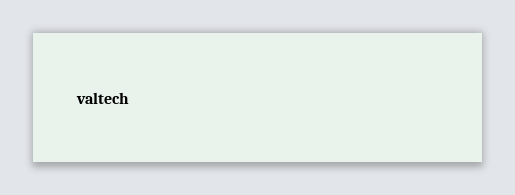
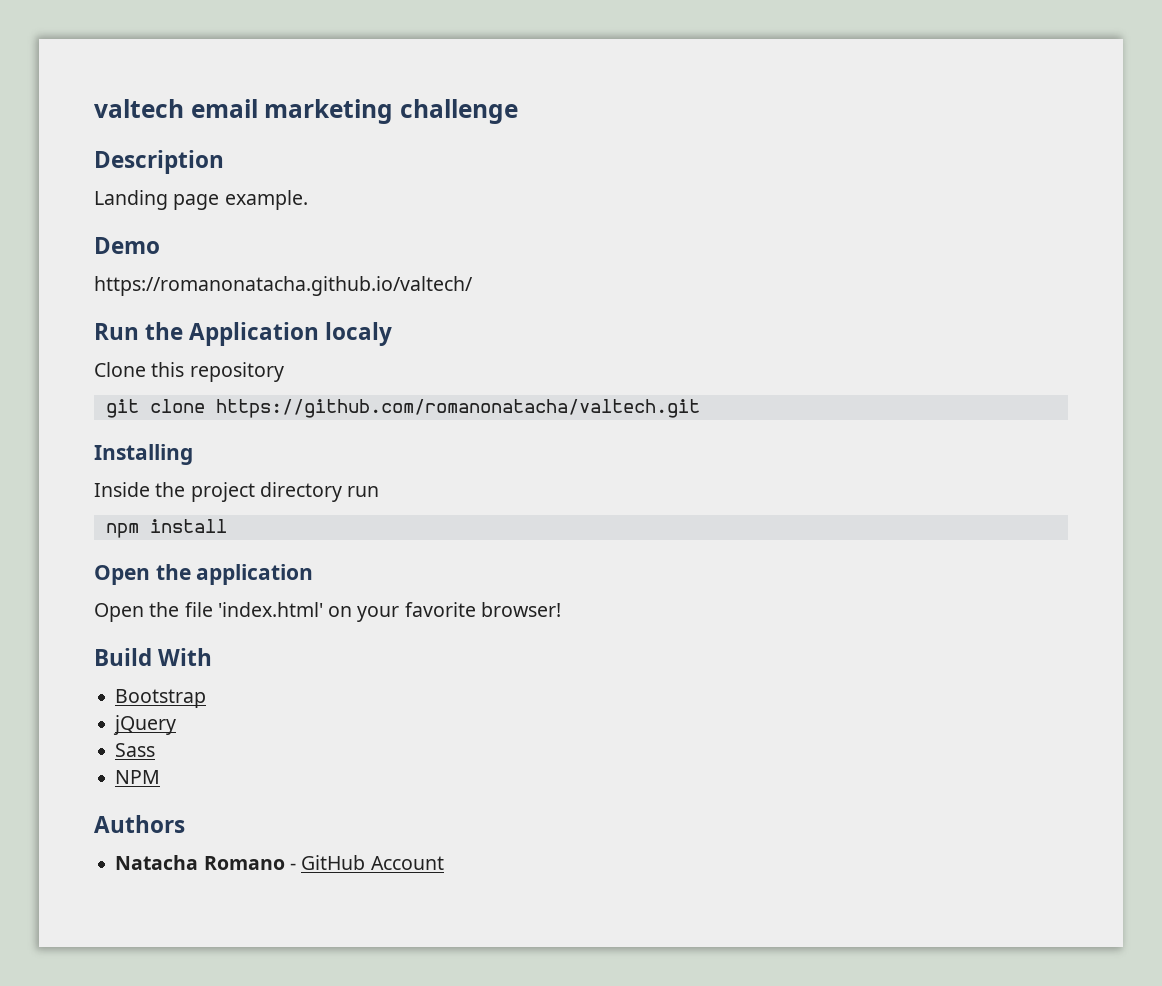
- valtech
+ valtech email marketing challenge
+ Description
+ Landing page example.
+ Demo
+ https://romanonatacha.github.io/valtech/
+ Run the Application localy
+ Clone this repository
+ git clone https://github.com/romanonatacha/valtech.git
+ Installing
+ Inside the project directory run
+ npm install
+ Open the application
+ Open the file 'index.html' on your favorite browser!
+ Build With
+ Bootstrap
+ jQuery
+ Sass
+ NPM
+ Authors
+ Natacha Romano - GitHub Account

